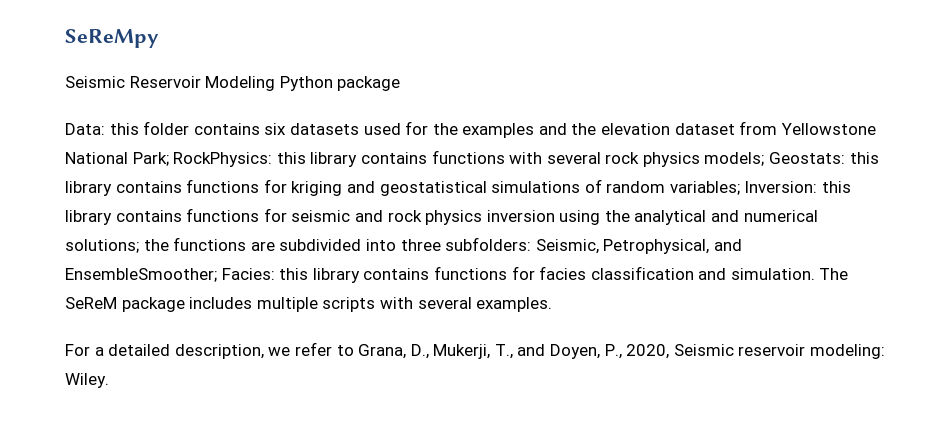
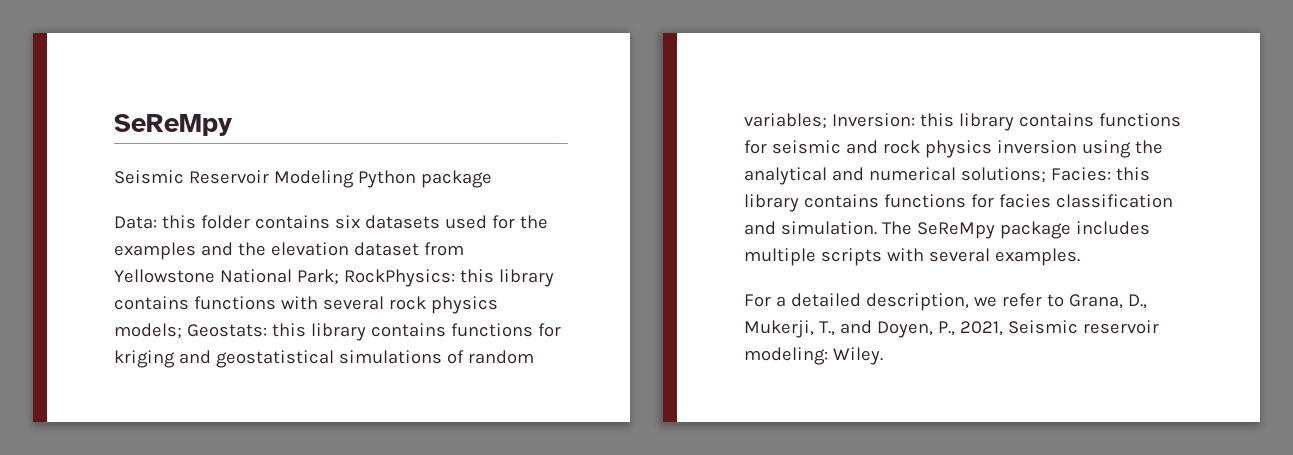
- the functions are subdivided into three subfolders: Seismic, Petrophysical, and EnsembleSmoother;
- The SeReM package includes multiple scripts with several examples.
+ The SeReMpy package includes multiple scripts with several examples.
- For a detailed description, we refer to Grana, D., Mukerji, T., and Doyen, P., 2020, Seismic reservoir modeling: Wiley.
+ For a detailed description, we refer to Grana, D., Mukerji, T., and Doyen, P., 2021, Seismic reservoir modeling: Wiley.

